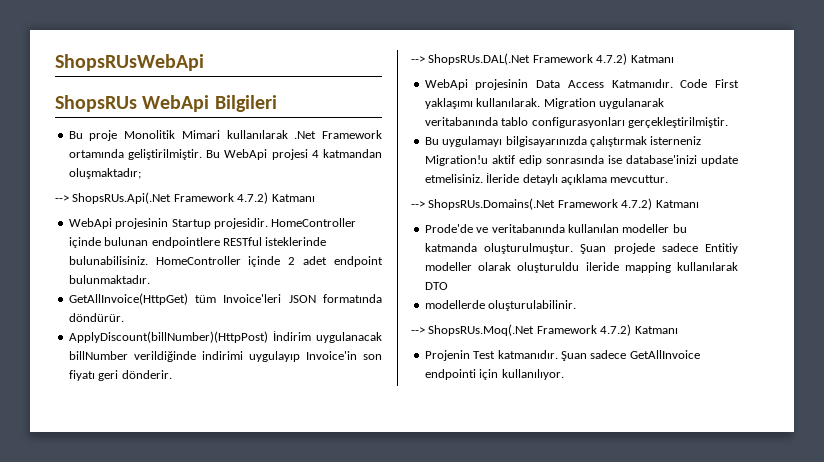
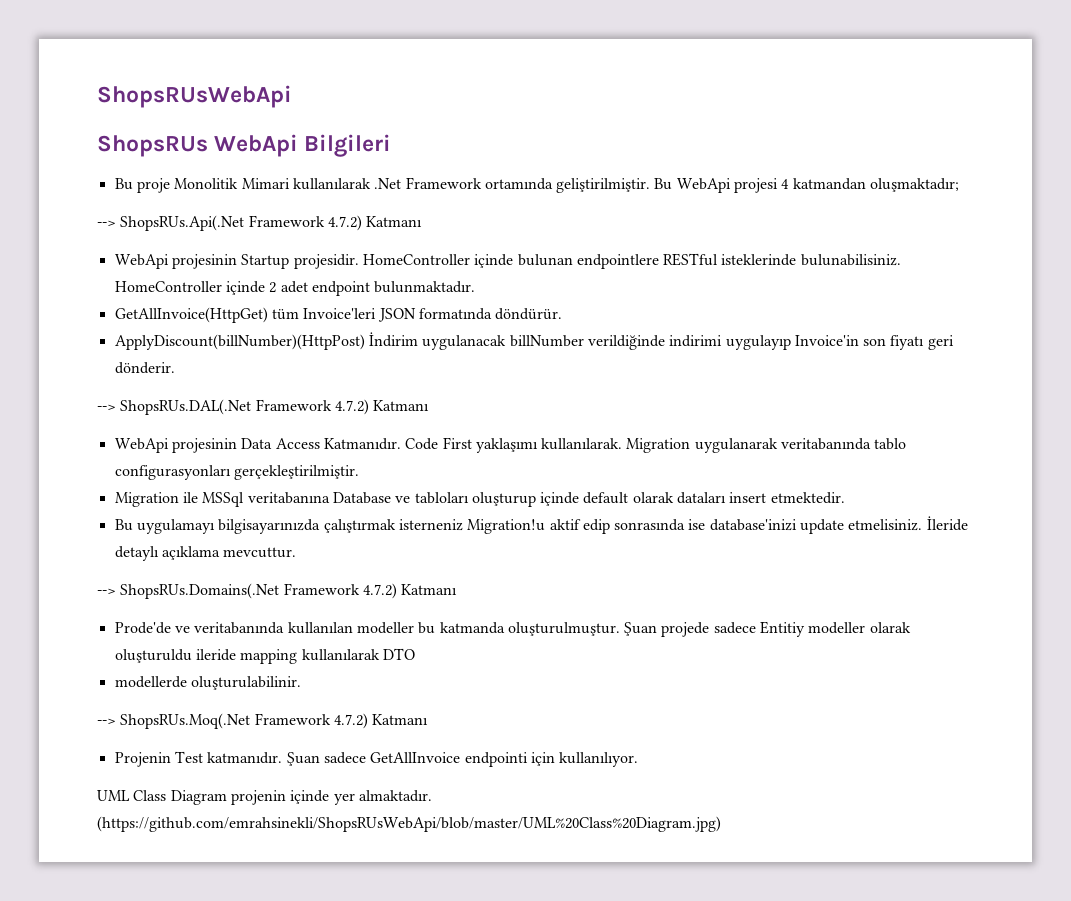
+ Migration ile MSSql veritabanına Database ve tabloları oluşturup içinde default olarak dataları insert etmektedir.
+ UML Class Diagram projenin içinde yer almaktadır. (https://github.com/emrahsinekli/ShopsRUsWebApi/blob/master/UML%20Class%20Diagram.jpg)

